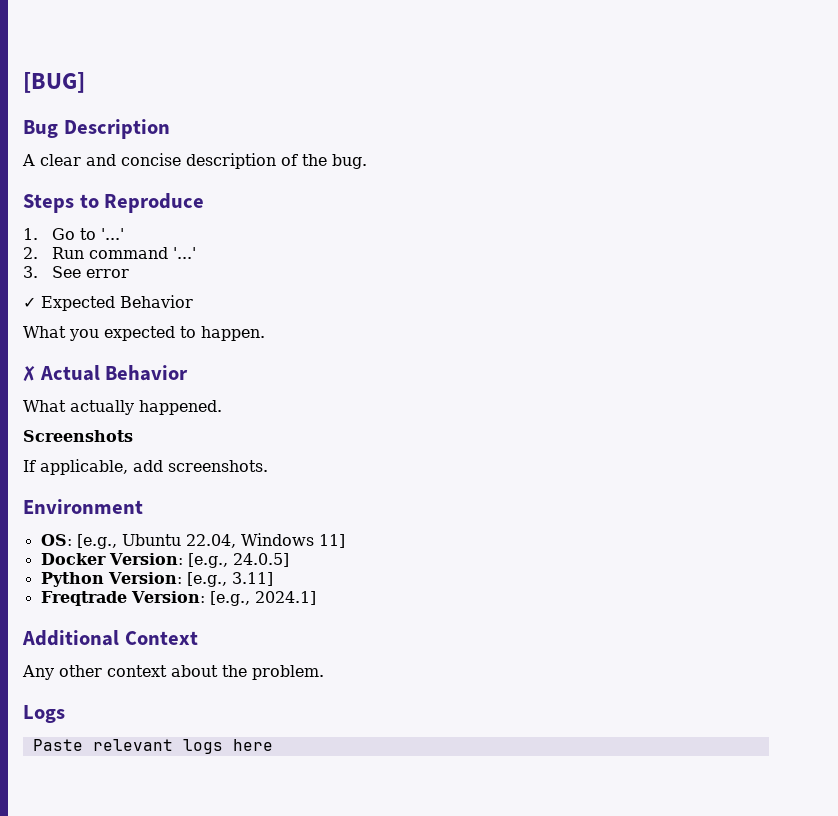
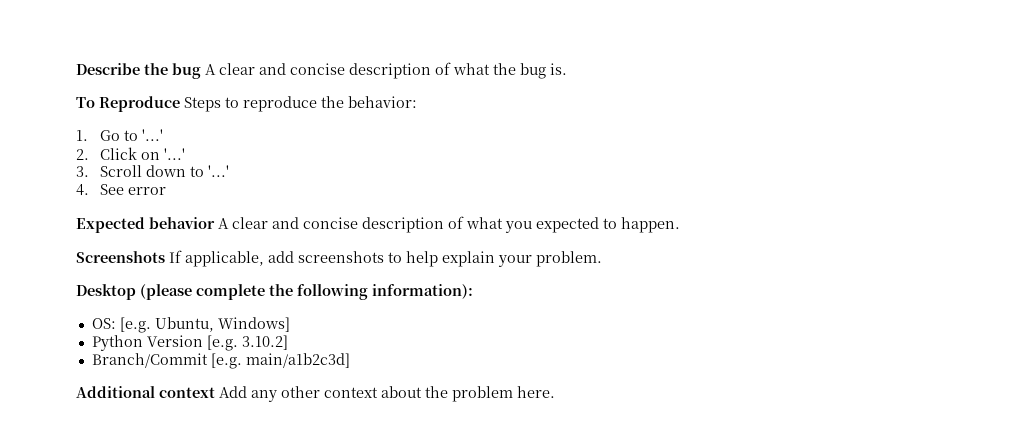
- [BUG]
- Bug Description
- A clear and concise description of the bug.
- Steps to Reproduce
+ Describe the bug A clear and concise description of what the bug is.
+ To Reproduce Steps to reproduce the behavior:
- 2. Run command '...'
- 3. See error
+ 2. Click on '...'
+ 3. Scroll down to '...'
+ 4. See error
- ✓ Expected Behavior
- What you expected to happen.
- ✗ Actual Behavior
- What actually happened.
+ Expected behavior A clear and concise description of what you expected to happen.
- Screenshots
- If applicable, add screenshots.
- Environment
- OS: [e.g., Ubuntu 22.04, Windows 11]
- Docker Version: [e.g., 24.0.5]
- Python Version: [e.g., 3.11]
- Freqtrade Version: [e.g., 2024.1]
- Additional Context
- Any other context about the problem.
- Logs
- Paste relevant logs here
+ Screenshots If applicable, add screenshots to help explain your problem.
+ Desktop (please complete the following information):
+ OS: [e.g. Ubuntu, Windows]
+ Python Version [e.g. 3.10.2]
+ Branch/Commit [e.g. main/a1b2c3d]
+ Additional context Add any other context about the problem here.

